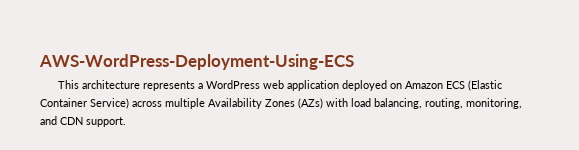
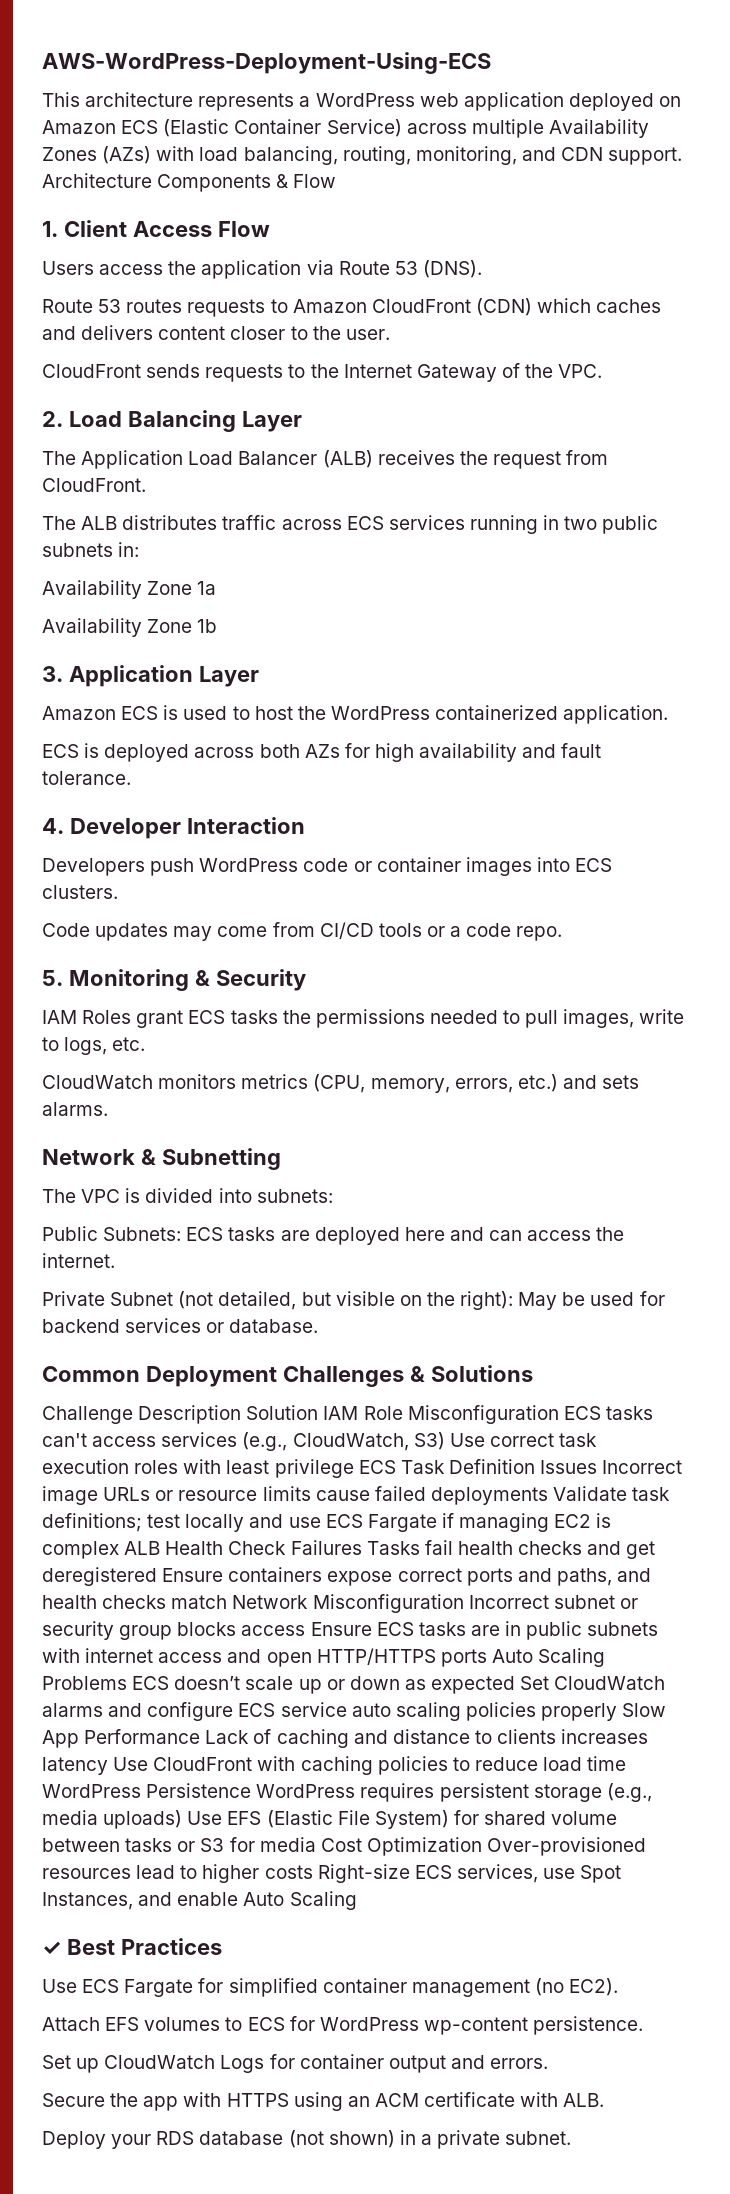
+ Architecture Components & Flow
+ 1. Client Access Flow
+ Users access the application via Route 53 (DNS).
+ Route 53 routes requests to Amazon CloudFront (CDN) which caches and delivers content closer to the user.
+ CloudFront sends requests to the Internet Gateway of the VPC.
+ 2. Load Balancing Layer
+ The Application Load Balancer (ALB) receives the request from CloudFront.
+ The ALB distributes traffic across ECS services running in two public subnets in:
+ Availability Zone 1a
+ Availability Zone 1b
+ 3. Application Layer
+ Amazon ECS is used to host the WordPress containerized application.
+ ECS is deployed across both AZs for high availability and fault tolerance.
+ 4. Developer Interaction
+ Developers push WordPress code or container images into ECS clusters.
+ Code updates may come from CI/CD tools or a code repo.
+ 5. Monitoring & Security
+ IAM Roles grant ECS tasks the permissions needed to pull images, write to logs, etc.
+ CloudWatch monitors metrics (CPU, memory, errors, etc.) and sets alarms.
+ Network & Subnetting
+ The VPC is divided into subnets:
+ Public Subnets: ECS tasks are deployed here and can access the internet.
+ Private Subnet (not detailed, but visible on the right): May be used for backend services or database.
+ Common Deployment Challenges & Solutions
+ Challenge Description Solution IAM Role Misconfiguration ECS tasks can't access services (e.g., CloudWatch, S3) Use correct task execution roles with least privilege ECS Task Definition Issues Incorrect image URLs or resource limits cause failed deployments Validate task definitions; test locally and use ECS Fargate if managing EC2 is complex ALB Health Check Failures Tasks fail health checks and get deregistered Ensure containers expose correct ports and paths, and health checks match Network Misconfiguration Incorrect subnet or security group blocks access Ensure ECS tasks are in public subnets with internet access and open HTTP/HTTPS ports Auto Scaling Problems ECS doesn’t scale up or down as expected Set CloudWatch alarms and configure ECS service auto scaling policies properly Slow App Performance Lack of caching and distance to clients increases latency Use CloudFront with caching policies to reduce load time WordPress Persistence WordPress requires persistent storage (e.g., media uploads) Use EFS (Elastic File System) for shared volume between tasks or S3 for media Cost Optimization Over-provisioned resources lead to higher costs Right-size ECS services, use Spot Instances, and enable Auto Scaling
+ ✓ Best Practices
+ Use ECS Fargate for simplified container management (no EC2).
+ Attach EFS volumes to ECS for WordPress wp-content persistence.
+ Set up CloudWatch Logs for container output and errors.
+ Secure the app with HTTPS using an ACM certificate with ALB.
+ Deploy your RDS database (not shown) in a private subnet.

